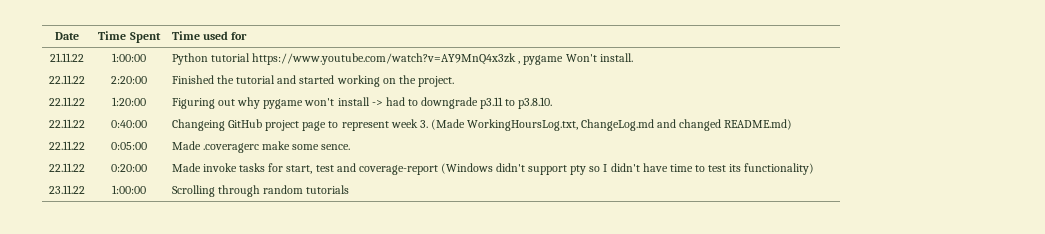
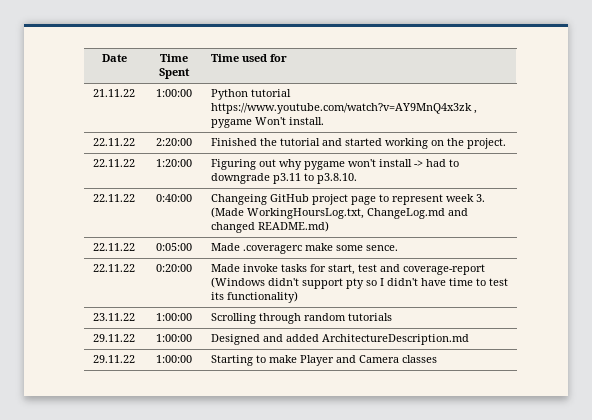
+ 29.11.22 | 1:00:00 | Designed and added ArchitectureDescription.md
+ 29.11.22 | 1:00:00 | Starting to make Player and Camera classes

